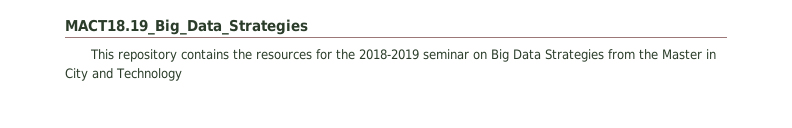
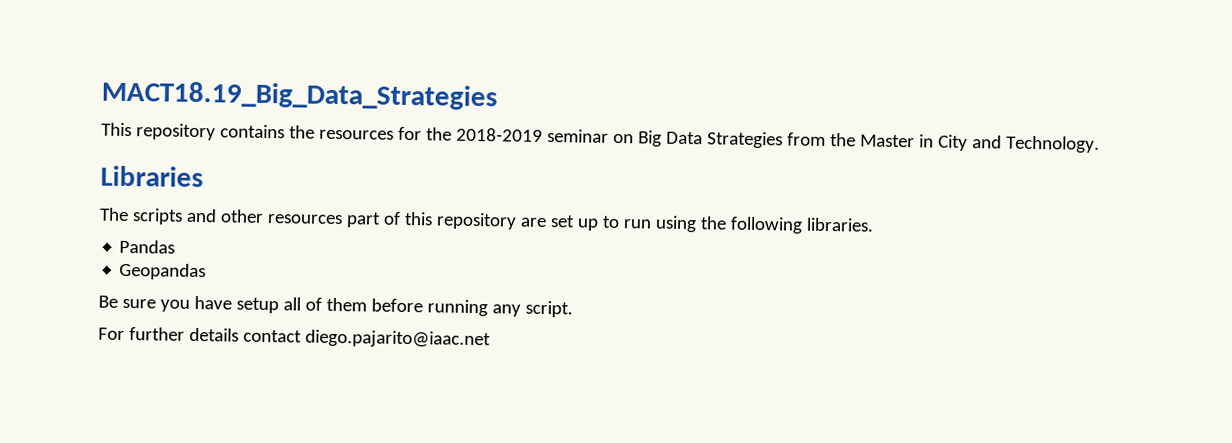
- This repository contains the resources for the 2018-2019 seminar on Big Data Strategies from the Master in City and Technology
+ This repository contains the resources for the 2018-2019 seminar on Big Data Strategies from the Master in City and Technology.
+ Libraries
+ The scripts and other resources part of this repository are set up to run using the following libraries.
+ Pandas
+ Geopandas
+ Be sure you have setup all of them before running any script.
+ For further details contact diego.pajarito@iaac.net

